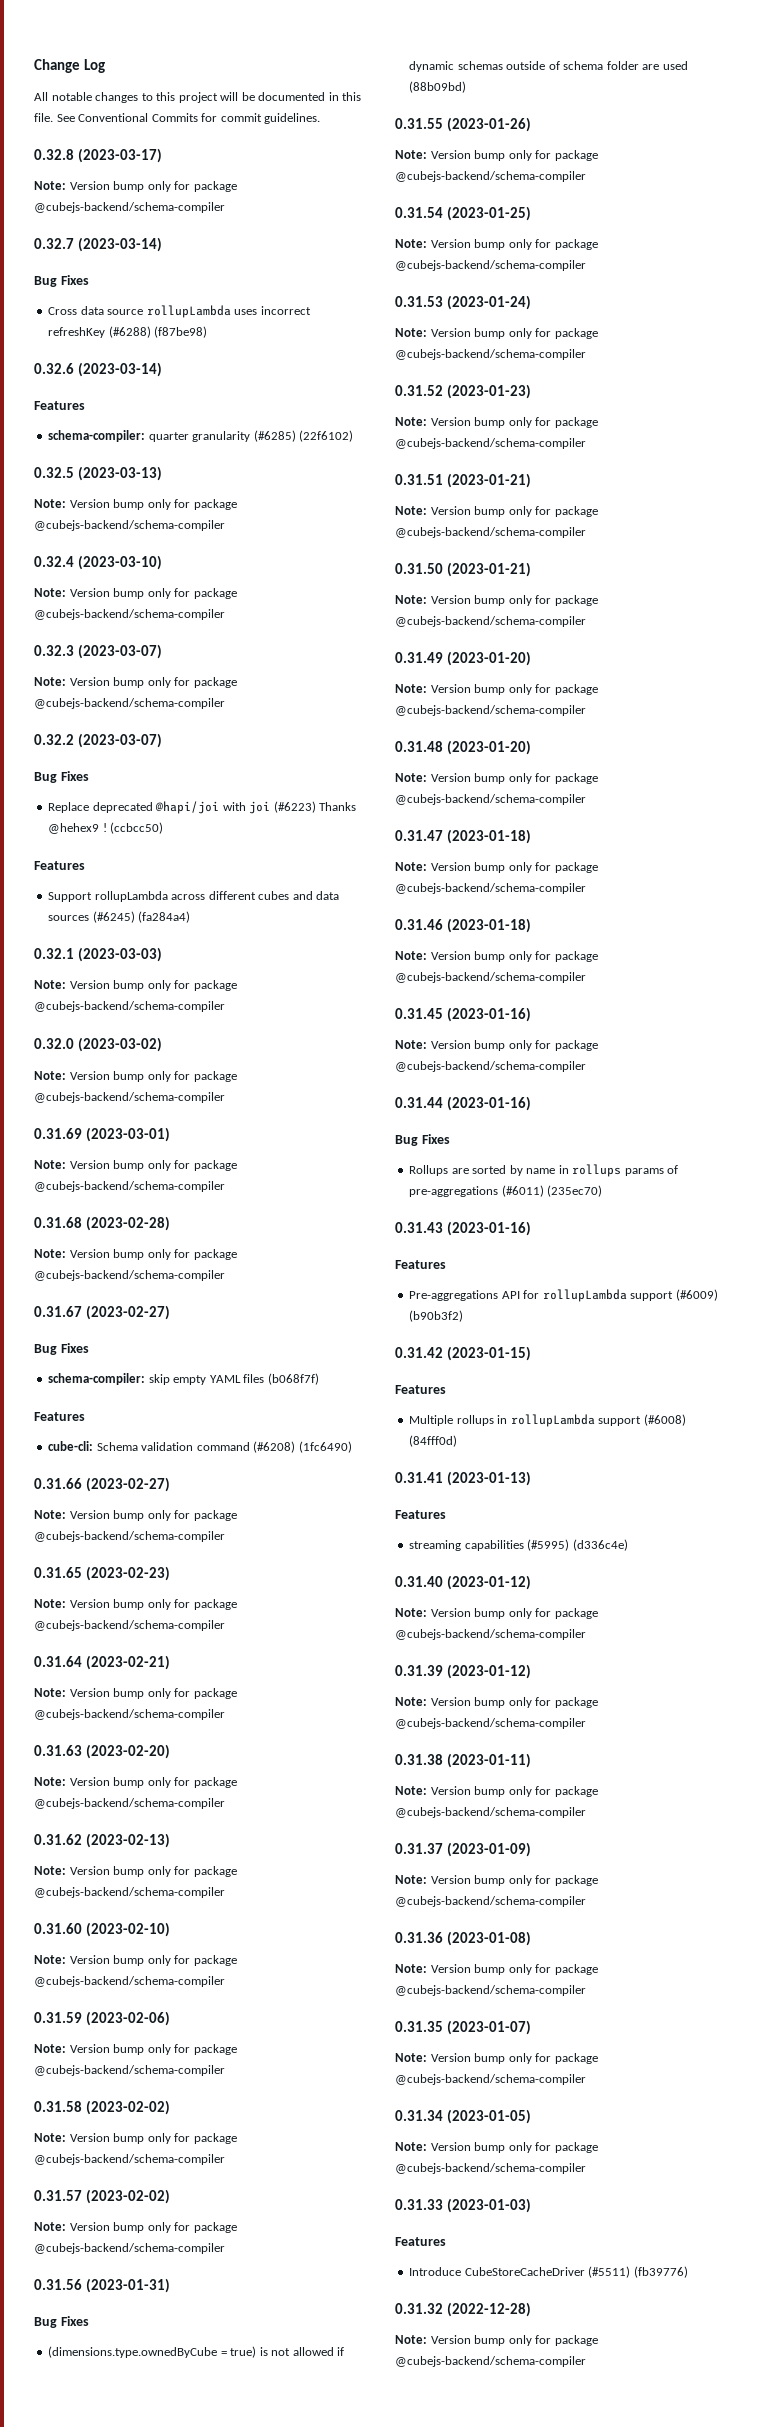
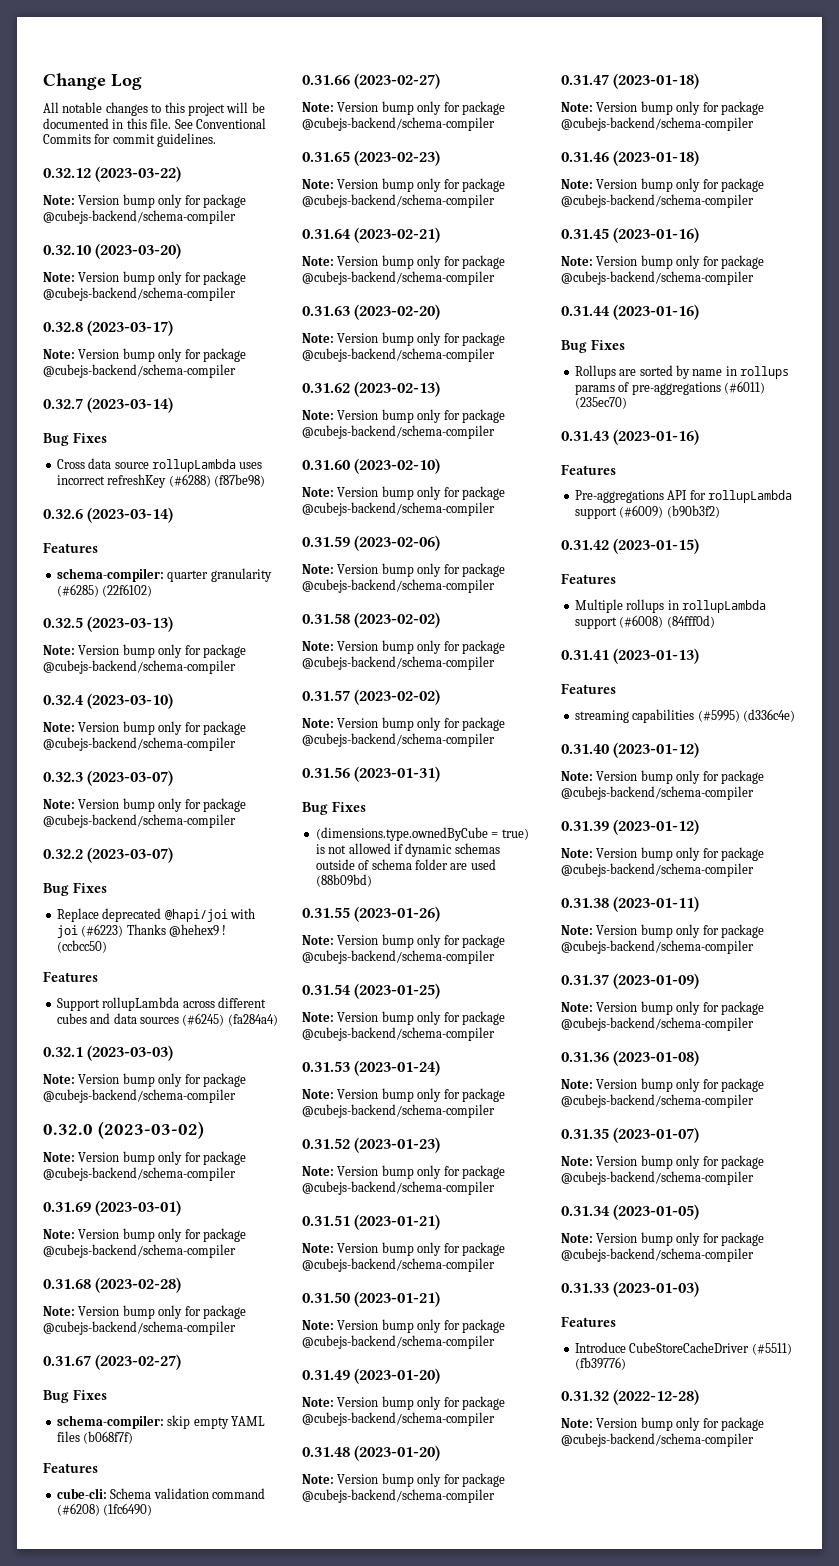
+ 0.32.12 (2023-03-22)
+ Note: Version bump only for package @cubejs-backend/schema-compiler
+ 0.32.10 (2023-03-20)
+ Note: Version bump only for package @cubejs-backend/schema-compiler

